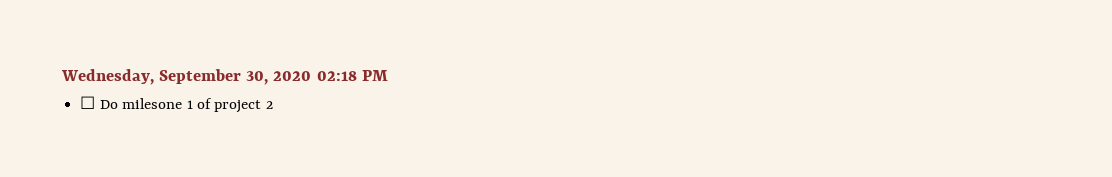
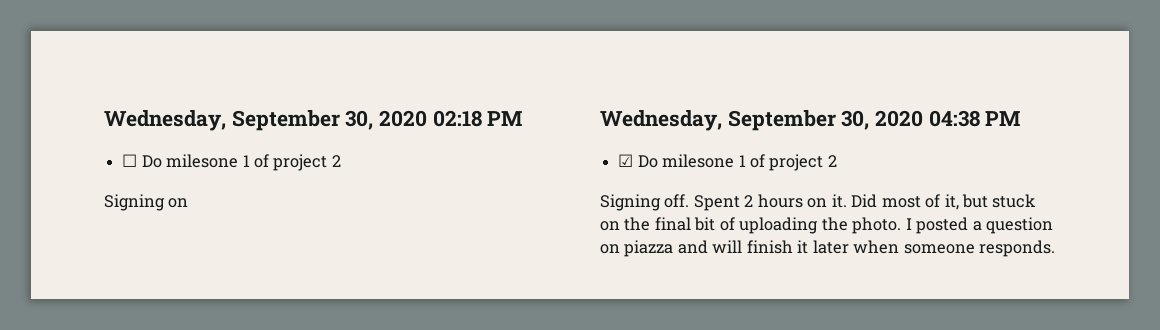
+ Signing on
+ Wednesday, September 30, 2020 04:38 PM
+ ☑ Do milesone 1 of project 2
+ Signing off. Spent 2 hours on it. Did most of it, but stuck on the final bit of uploading the photo. I posted a question on piazza and will finish it later when someone responds.

